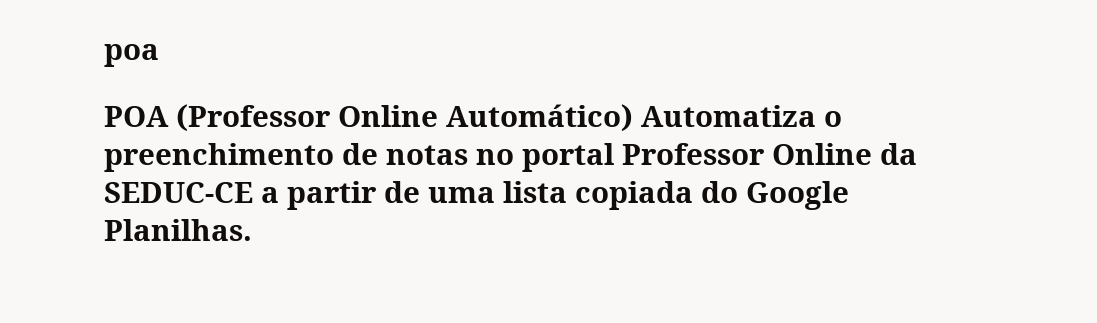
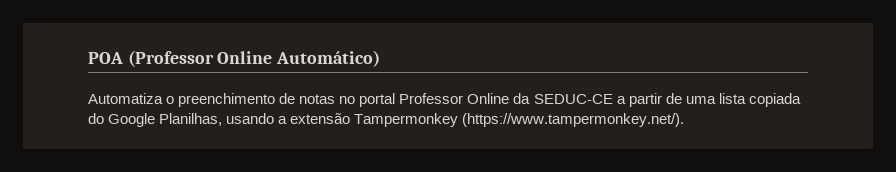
- poa
- POA (Professor Online Automático) Automatiza o preenchimento de notas no portal Professor Online da SEDUC-CE a partir de uma lista copiada do Google Planilhas.
+ POA (Professor Online Automático)
+ Automatiza o preenchimento de notas no portal Professor Online da SEDUC-CE a partir de uma lista copiada do Google Planilhas, usando a extensão Tampermonkey (https://www.tampermonkey.net/).

